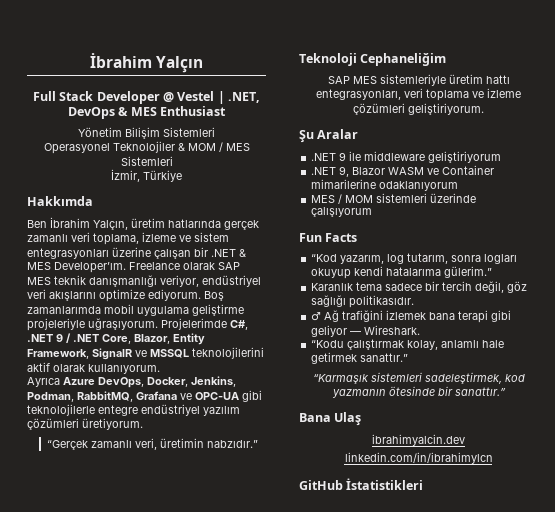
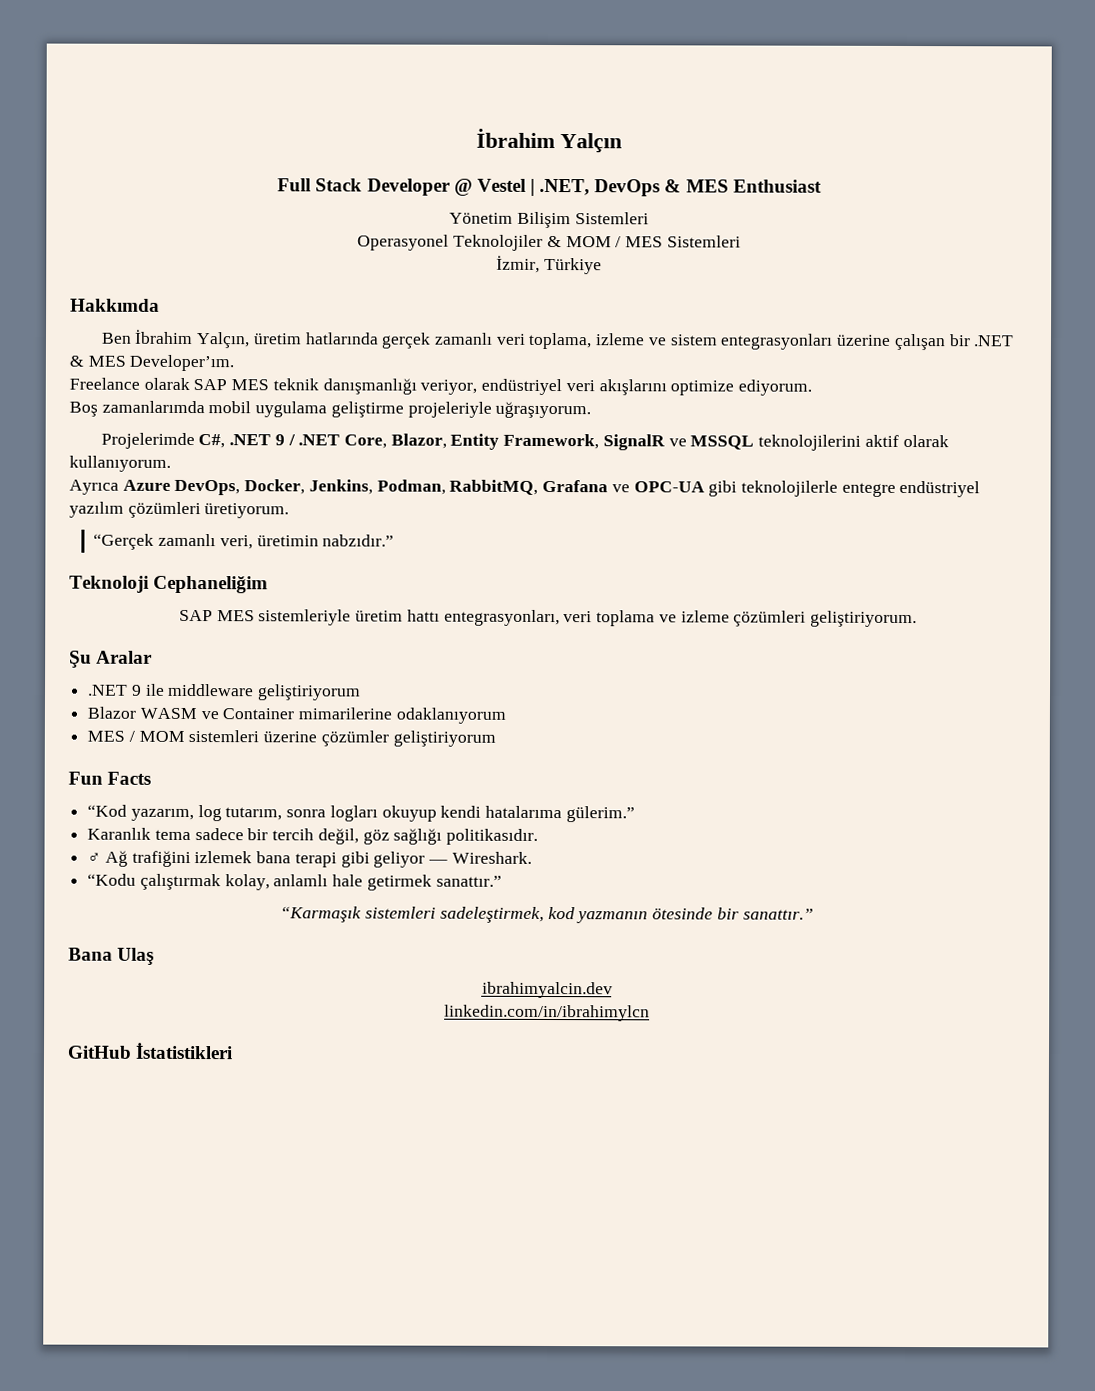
- Ben İbrahim Yalçın, üretim hatlarında gerçek zamanlı veri toplama, izleme ve sistem entegrasyonları üzerine çalışan bir .NET & MES Developer’ım. Freelance olarak SAP MES teknik danışmanlığı veriyor, endüstriyel veri akışlarını optimize ediyorum. Boş zamanlarımda mobil uygulama geliştirme projeleriyle uğraşıyorum. Projelerimde C#, .NET 9 / .NET Core, Blazor, Entity Framework, SignalR ve MSSQL teknolojilerini aktif olarak kullanıyorum.
+ Ben İbrahim Yalçın, üretim hatlarında gerçek zamanlı veri toplama, izleme ve sistem entegrasyonları üzerine çalışan bir .NET & MES Developer’ım.
+ Freelance olarak SAP MES teknik danışmanlığı veriyor, endüstriyel veri akışlarını optimize ediyorum.
+ Boş zamanlarımda mobil uygulama geliştirme projeleriyle uğraşıyorum.
+ Projelerimde C#, .NET 9 / .NET Core, Blazor, Entity Framework, SignalR ve MSSQL teknolojilerini aktif olarak kullanıyorum.
- .NET 9, Blazor WASM ve Container mimarilerine odaklanıyorum
+ Blazor WASM ve Container mimarilerine odaklanıyorum
- MES / MOM sistemleri üzerinde çalışıyorum
+ MES / MOM sistemleri üzerine çözümler geliştiriyorum

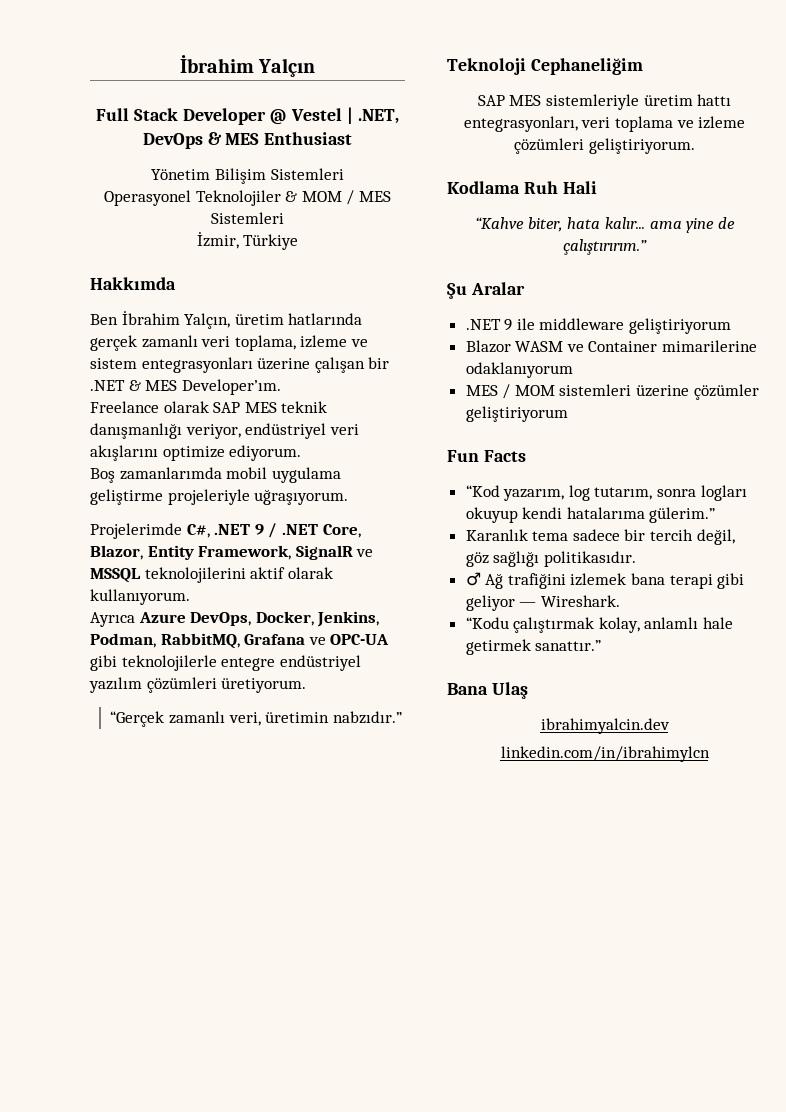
+ Kodlama Ruh Hali
+ “Kahve biter, hata kalır... ama yine de çalıştırırım.”
- “Karmaşık sistemleri sadeleştirmek, kod yazmanın ötesinde bir sanattır.”
- GitHub İstatistikleri

